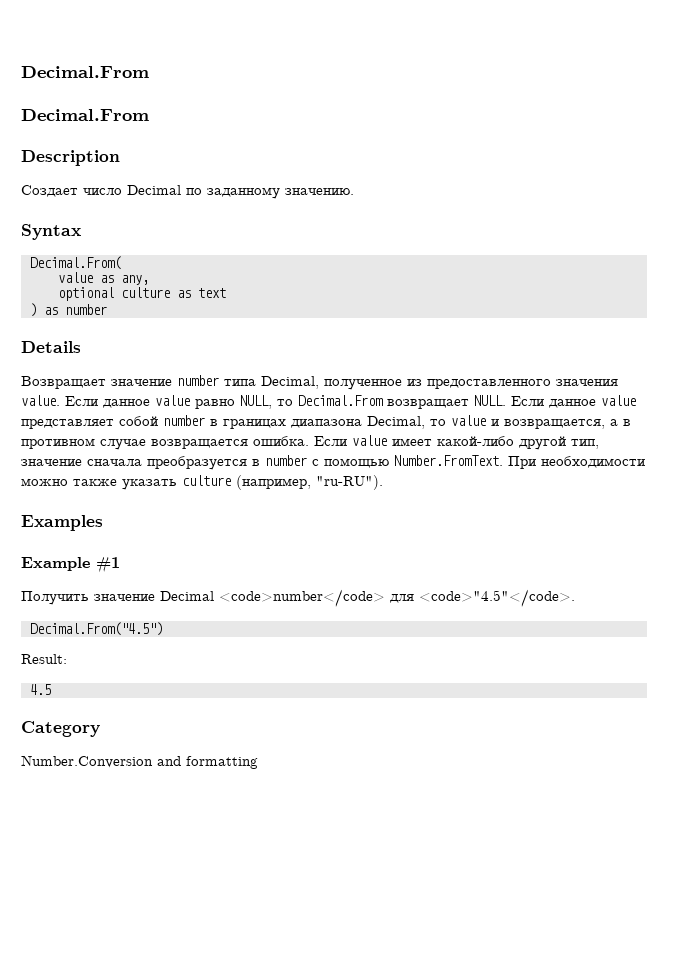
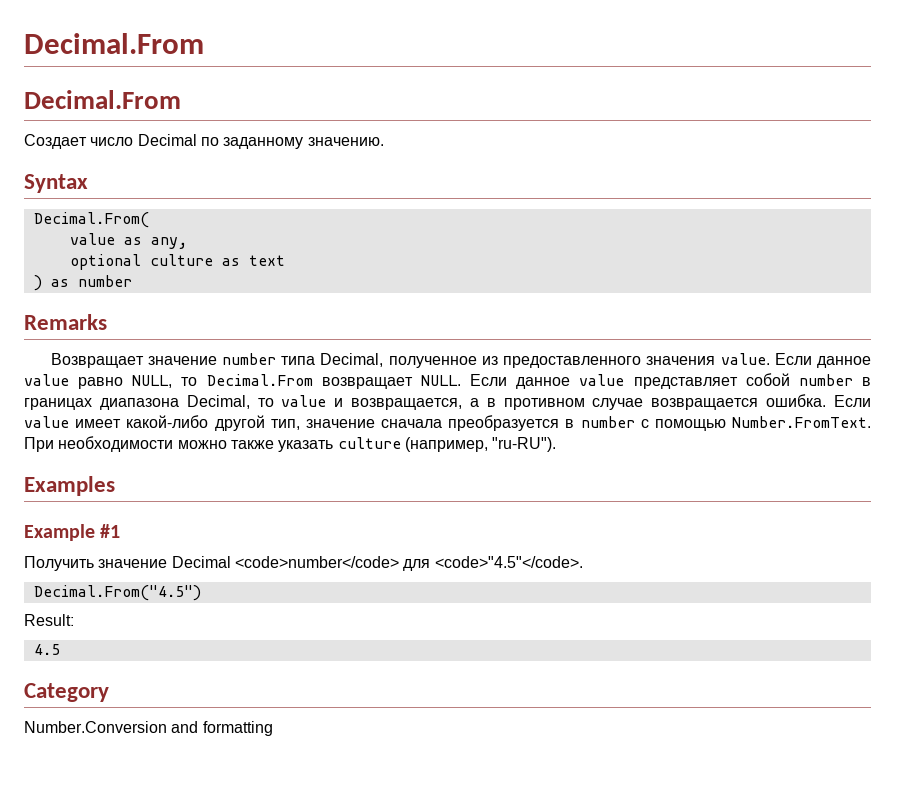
- Description
- Details
+ Remarks

